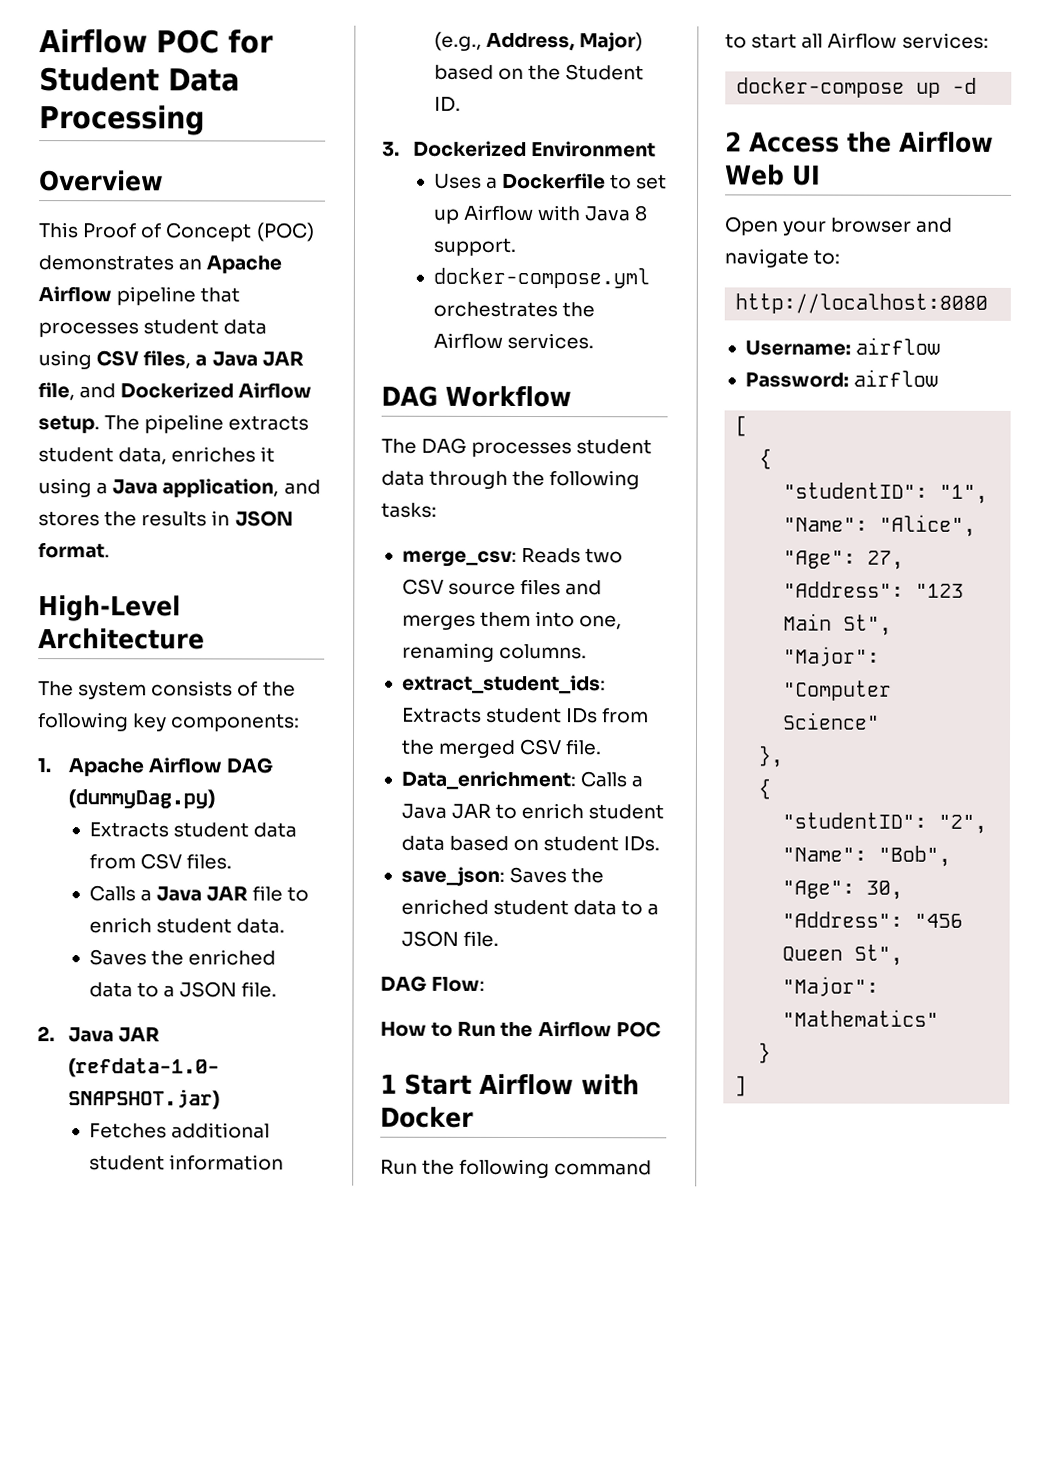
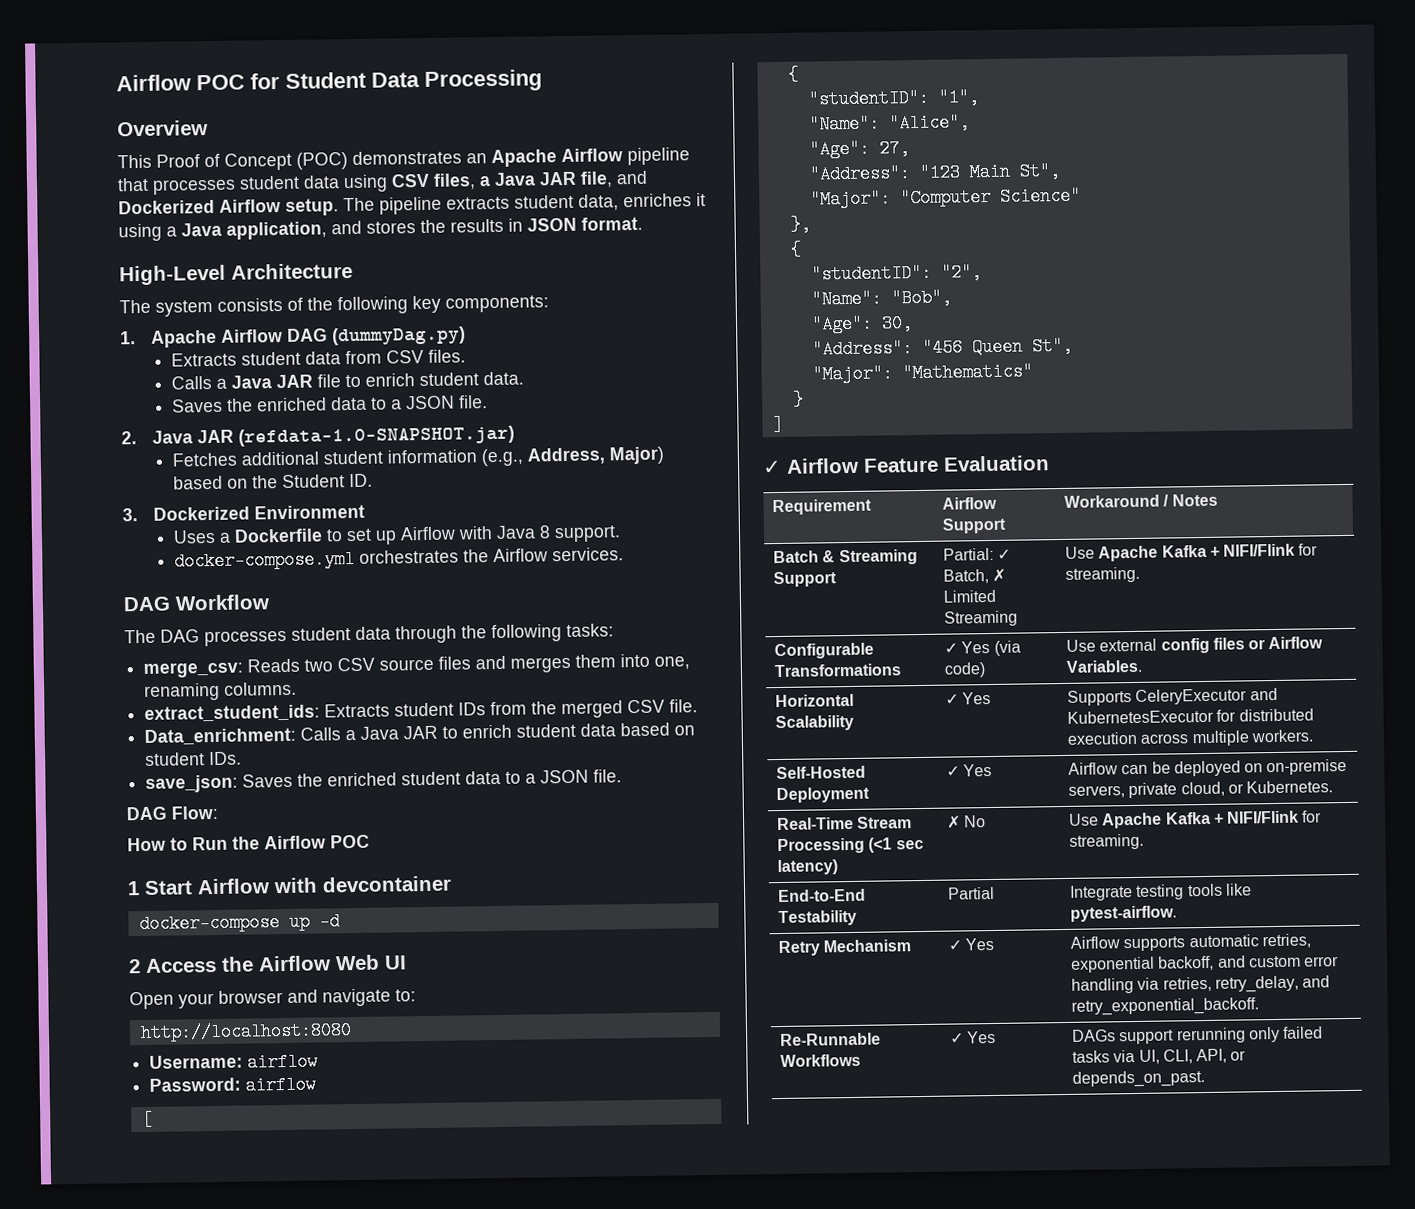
- 1 Start Airflow with Docker
- Run the following command to start all Airflow services:
+ 1 Start Airflow with devcontainer
+ ✓ Airflow Feature Evaluation
+ Requirement | Airflow Support | Workaround / Notes
+ Batch & Streaming Support | Partial: ✓ Batch, ✗ Limited Streaming | Use Apache Kafka + NIFI/Flink for streaming.
+ Configurable Transformations | ✓ Yes (via code) | Use external config files or Airflow Variables.
+ Horizontal Scalability | ✓ Yes | Supports CeleryExecutor and KubernetesExecutor for distributed execution across multiple workers.
+ Self-Hosted Deployment | ✓ Yes | Airflow can be deployed on on-premise servers, private cloud, or Kubernetes.
+ Real-Time Stream Processing (<1 sec latency) | ✗ No | Use Apache Kafka + NIFI/Flink for streaming.
+ End-to-End Testability | Partial | Integrate testing tools like pytest-airflow.
+ Retry Mechanism | ✓ Yes | Airflow supports automatic retries, exponential backoff, and custom error handling via retries, retry_delay, and retry_exponential_backoff.
+ Re-Runnable Workflows | ✓ Yes | DAGs support rerunning only failed tasks via UI, CLI, API, or depends_on_past.

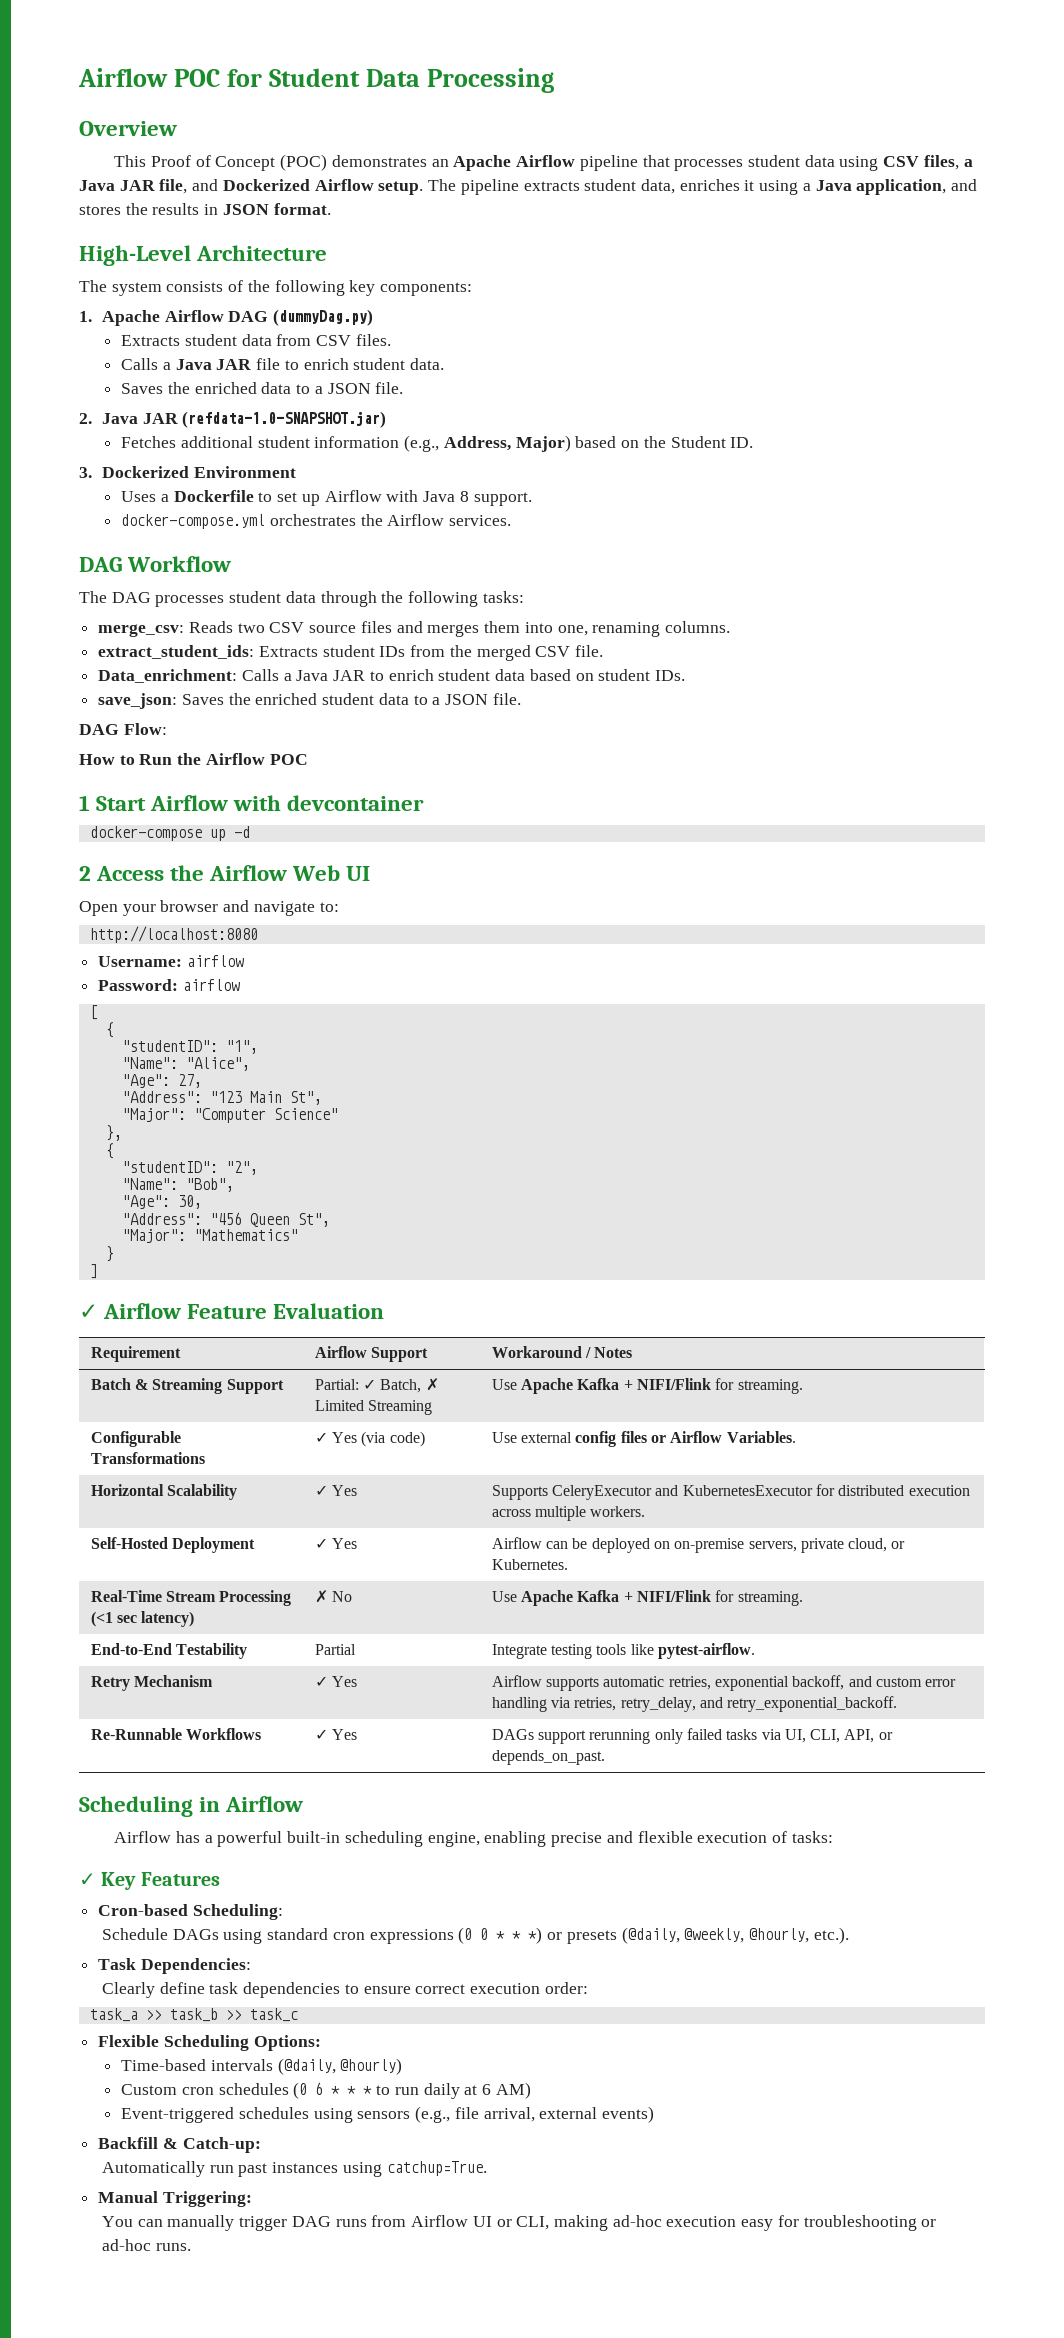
+ Scheduling in Airflow
+ Airflow has a powerful built-in scheduling engine, enabling precise and flexible execution of tasks:
+ ✓ Key Features
+ Cron-based Scheduling:
+ Schedule DAGs using standard cron expressions (0 0 * * *) or presets (@daily, @weekly, @hourly, etc.).
+ Task Dependencies:
+ Clearly define task dependencies to ensure correct execution order:
+ task_a >> task_b >> task_c
+ Flexible Scheduling Options:
+ Time-based intervals (@daily, @hourly)
+ Custom cron schedules (0 6 * * * to run daily at 6 AM)
+ Event-triggered schedules using sensors (e.g., file arrival, external events)
+ Backfill & Catch-up:
+ Automatically run past instances using catchup=True.
+ Manual Triggering:
+ You can manually trigger DAG runs from Airflow UI or CLI, making ad-hoc execution easy for troubleshooting or ad-hoc runs.

